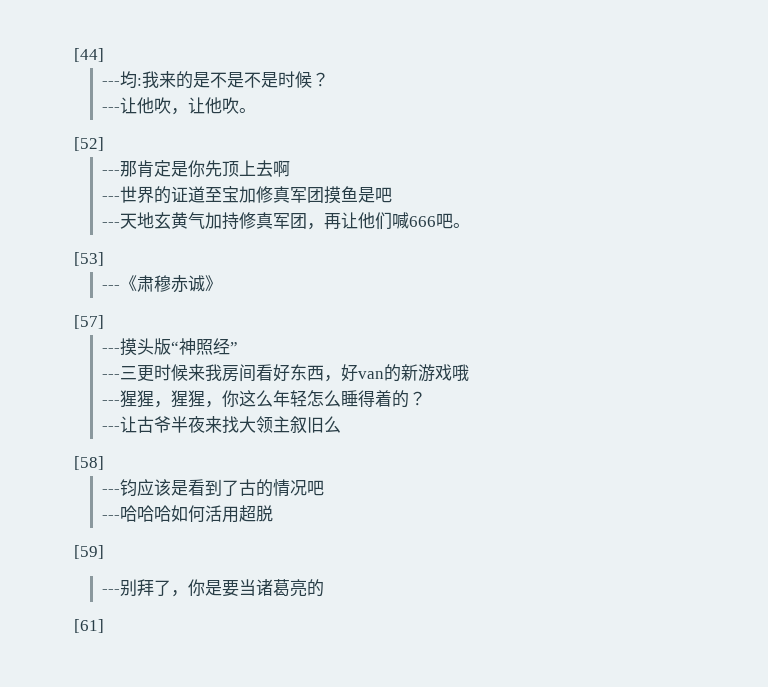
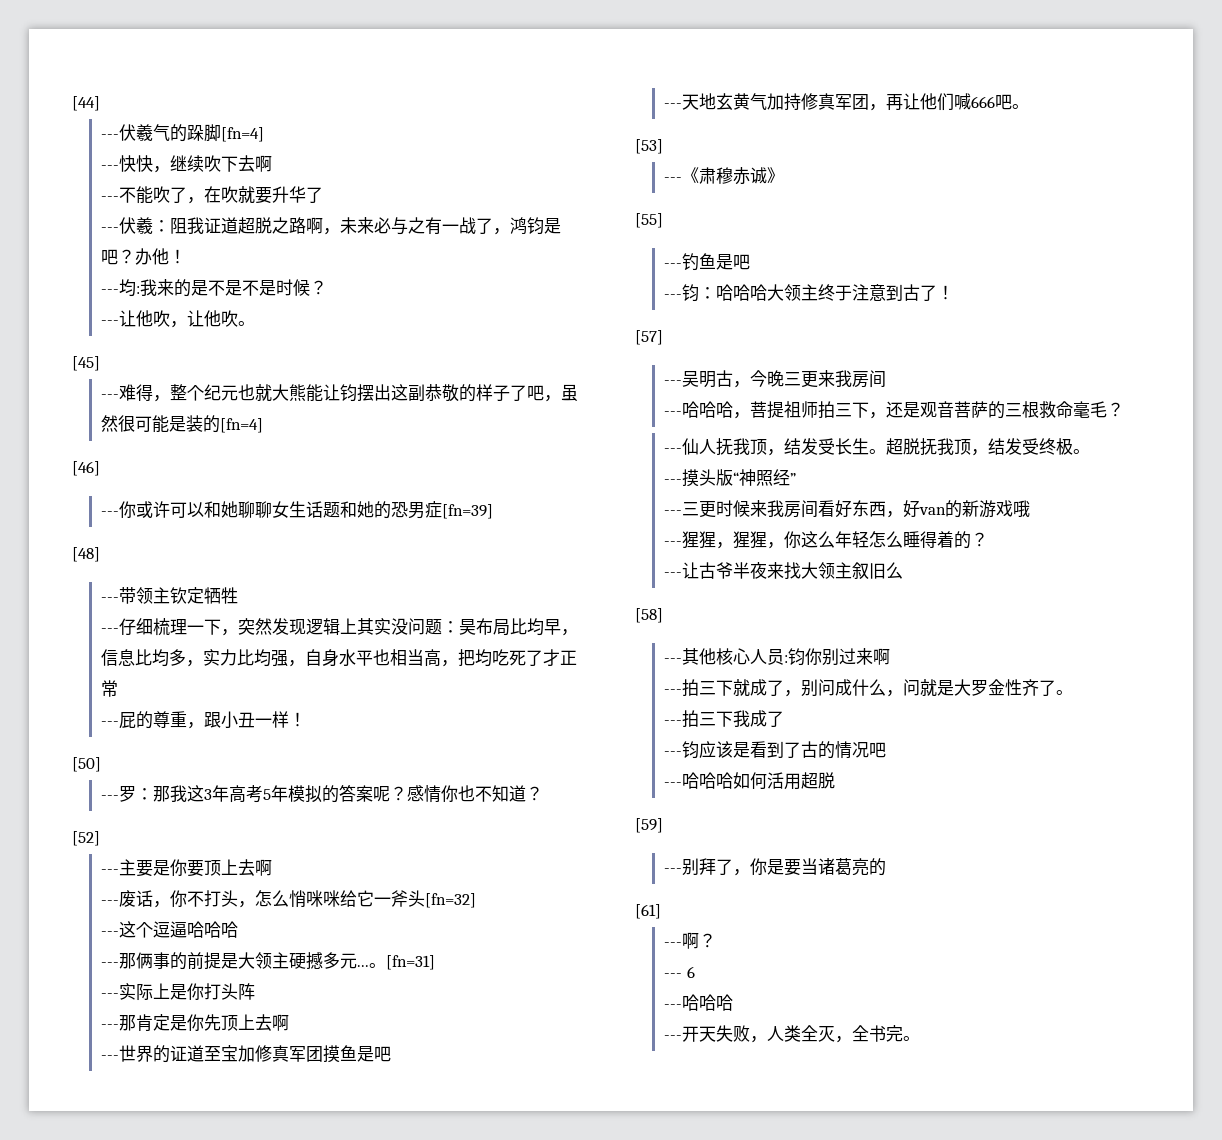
+ ---伏羲气的跺脚[fn=4]
+ ---快快，继续吹下去啊
+ ---不能吹了，在吹就要升华了
+ ---伏羲：阻我证道超脱之路啊，未来必与之有一战了，鸿钧是吧？办他！
+ [45]
+ ---难得，整个纪元也就大熊能让钧摆出这副恭敬的样子了吧，虽然很可能是装的[fn=4]
+ [46]
+ ---你或许可以和她聊聊女生话题和她的恐男症[fn=39]
+ [48]
+ ---带领主钦定牺牲
+ ---仔细梳理一下，突然发现逻辑上其实没问题：昊布局比均早，信息比均多，实力比均强，自身水平也相当高，把均吃死了才正常
+ ---屁的尊重，跟小丑一样！
+ [50]
+ ---罗：那我这3年高考5年模拟的答案呢？感情你也不知道？
  [52]
+ ---主要是你要顶上去啊
+ ---废话，你不打头，怎么悄咪咪给它一斧头[fn=32]
+ ---这个逗逼哈哈哈
+ ---那俩事的前提是大领主硬撼多元...。[fn=31]
+ ---实际上是你打头阵
+ [55]
+ ---钓鱼是吧
+ ---钧：哈哈哈大领主终于注意到古了！
  [57]
+ ---吴明古，今晚三更来我房间
+ ---哈哈哈，菩提祖师拍三下，还是观音菩萨的三根救命毫毛？
+ ---仙人抚我顶，结发受长生。超脱抚我顶，结发受终极。
+ ---其他核心人员:钧你别过来啊
+ ---拍三下就成了，别问成什么，问就是大罗金性齐了。
+ ---拍三下我成了
+ ---啊？
+ --- 6
+ ---哈哈哈
+ ---开天失败，人类全灭，全书完。

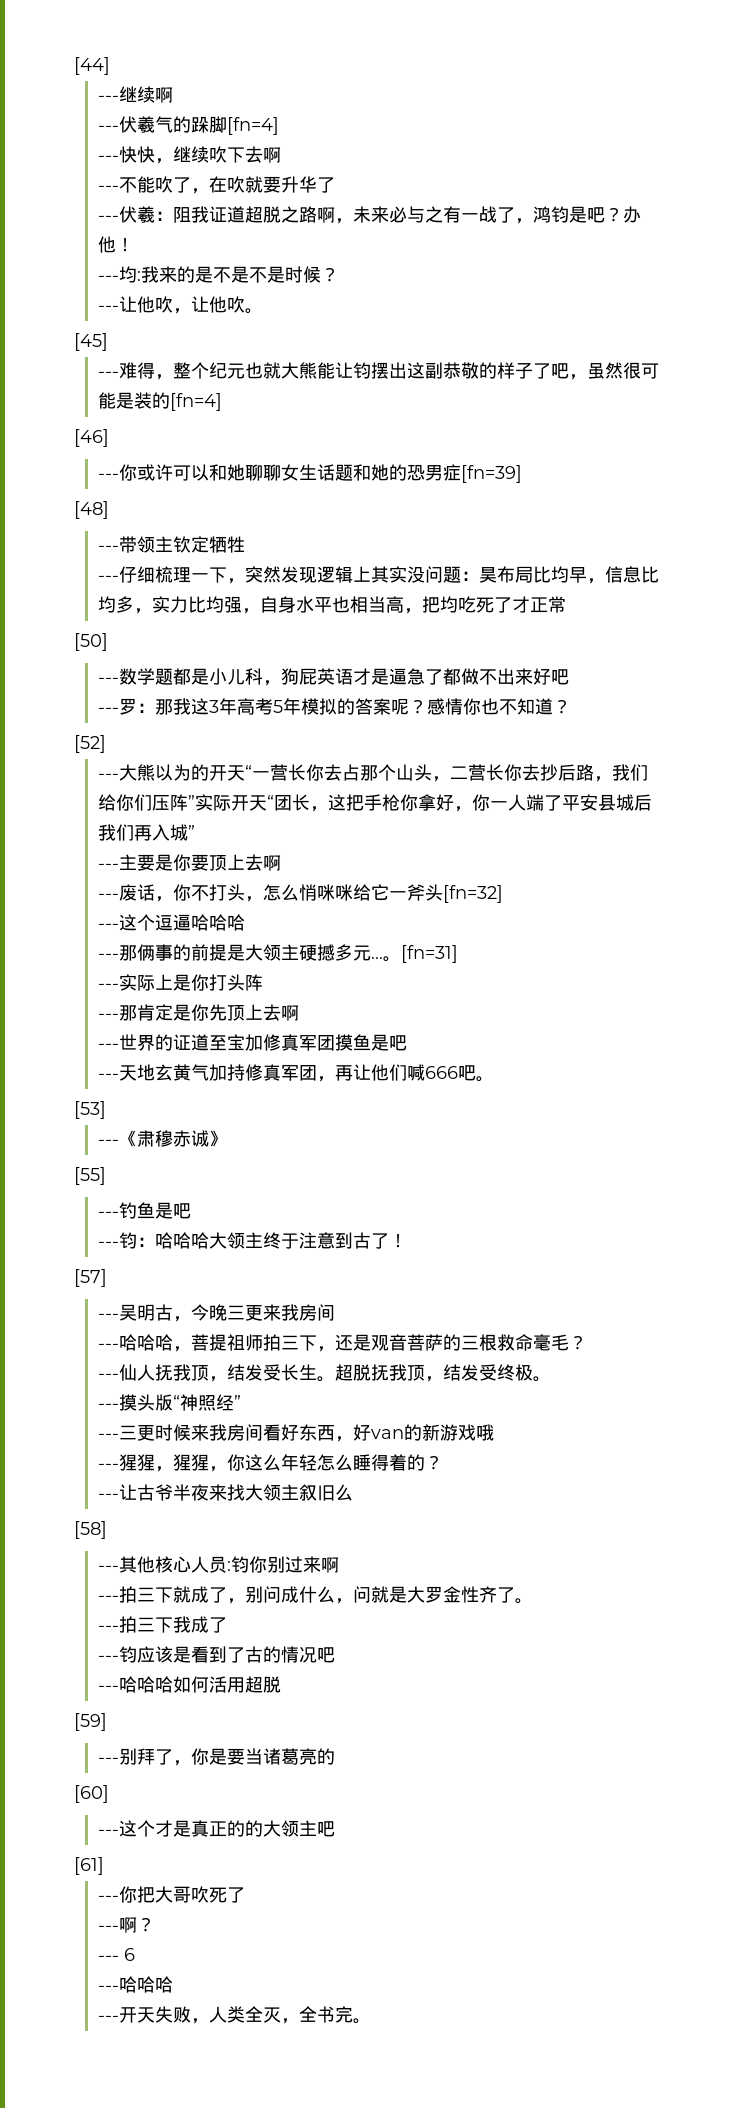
+ ---继续啊
- ---屁的尊重，跟小丑一样！
  [50]
+ ---数学题都是小儿科，狗屁英语才是逼急了都做不出来好吧
+ ---大熊以为的开天“一营长你去占那个山头，二营长你去抄后路，我们给你们压阵”实际开天“团长，这把手枪你拿好，你一人端了平安县城后我们再入城”
+ [60]
+ ---这个才是真正的的大领主吧
  [61]
+ ---你把大哥吹死了

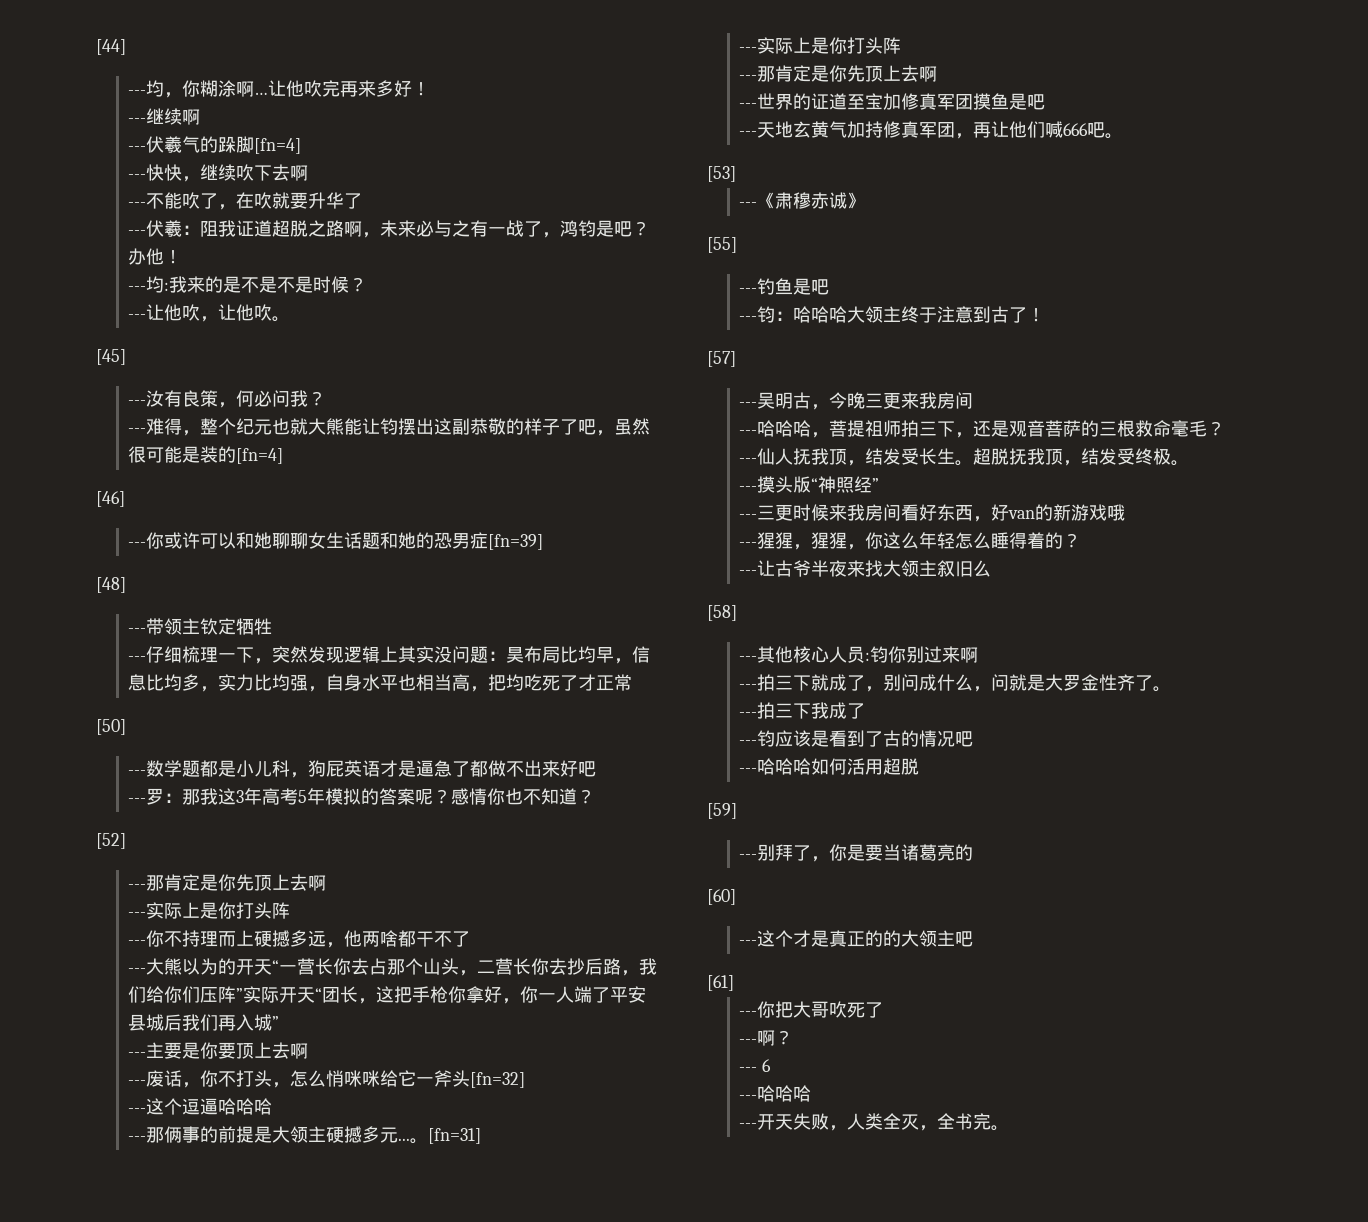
+ ---均，你糊涂啊…让他吹完再来多好！
+ ---汝有良策，何必问我？
  [52]
+ ---那肯定是你先顶上去啊
+ ---实际上是你打头阵
+ ---你不持理而上硬撼多远，他两啥都干不了

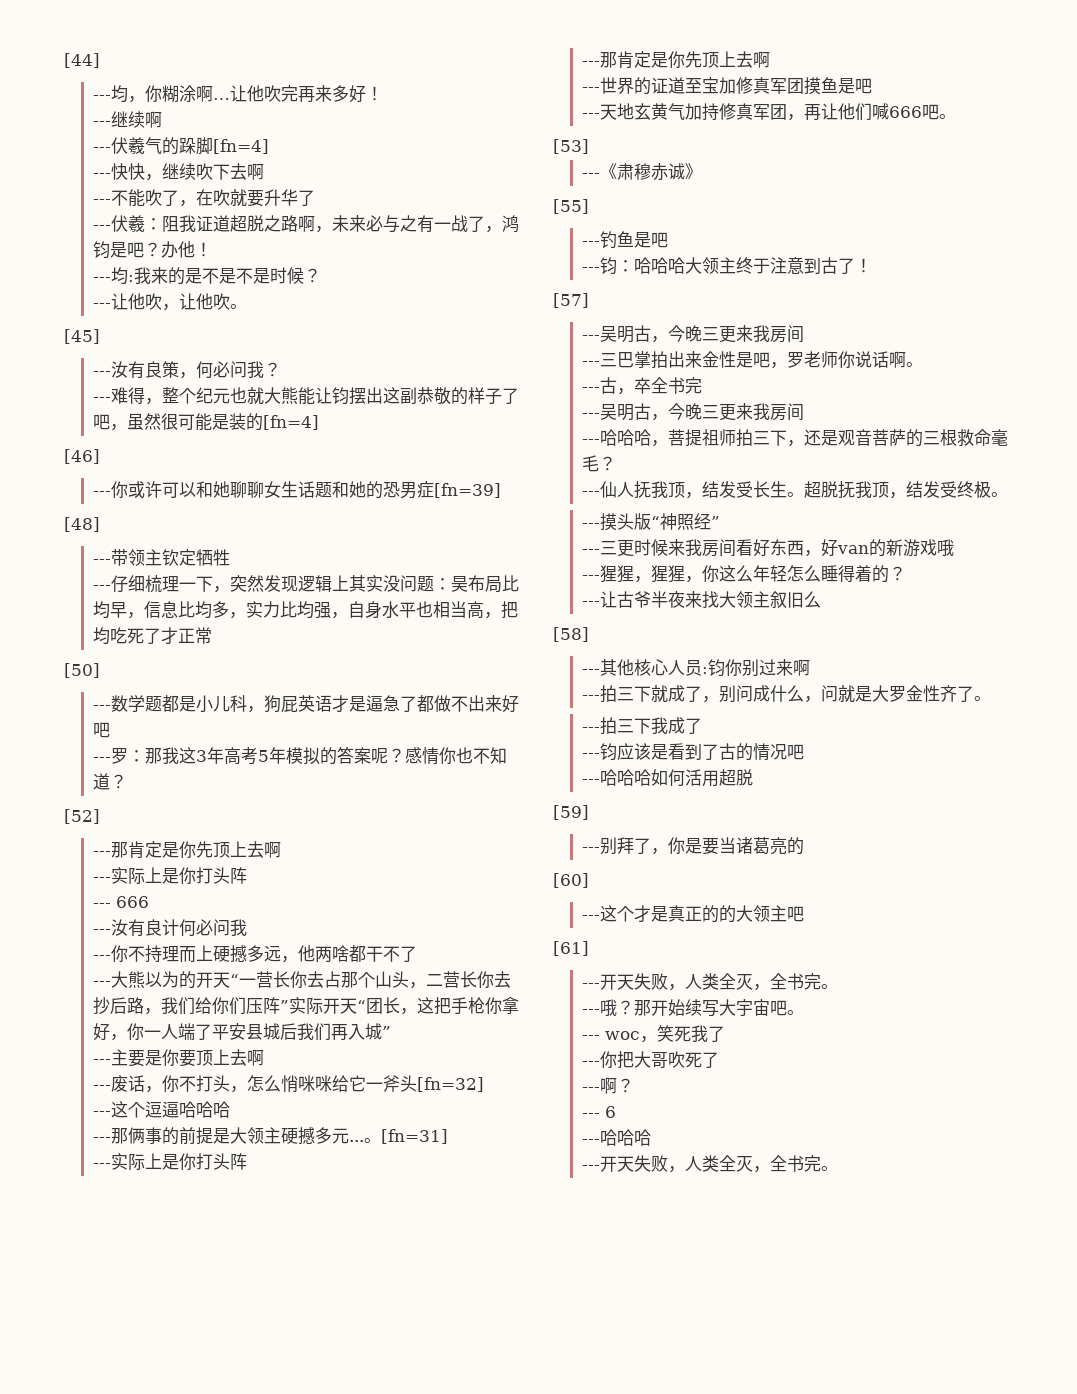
+ --- 666
+ ---汝有良计何必问我
+ ---三巴掌拍出来金性是吧，罗老师你说话啊。
+ ---古，卒全书完
+ ---吴明古，今晚三更来我房间
  [61]
+ ---开天失败，人类全灭，全书完。
+ ---哦？那开始续写大宇宙吧。
+ --- woc，笑死我了

